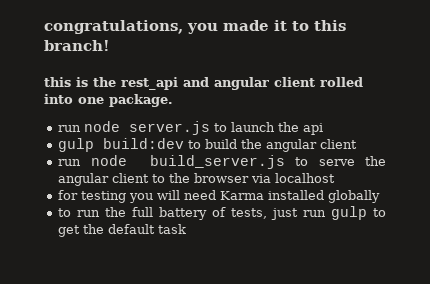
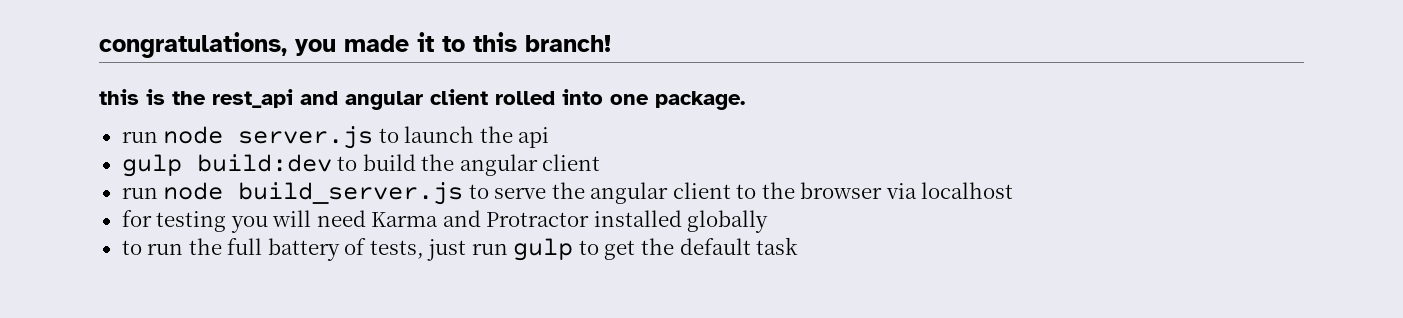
- for testing you will need Karma installed globally
+ for testing you will need Karma and Protractor installed globally

